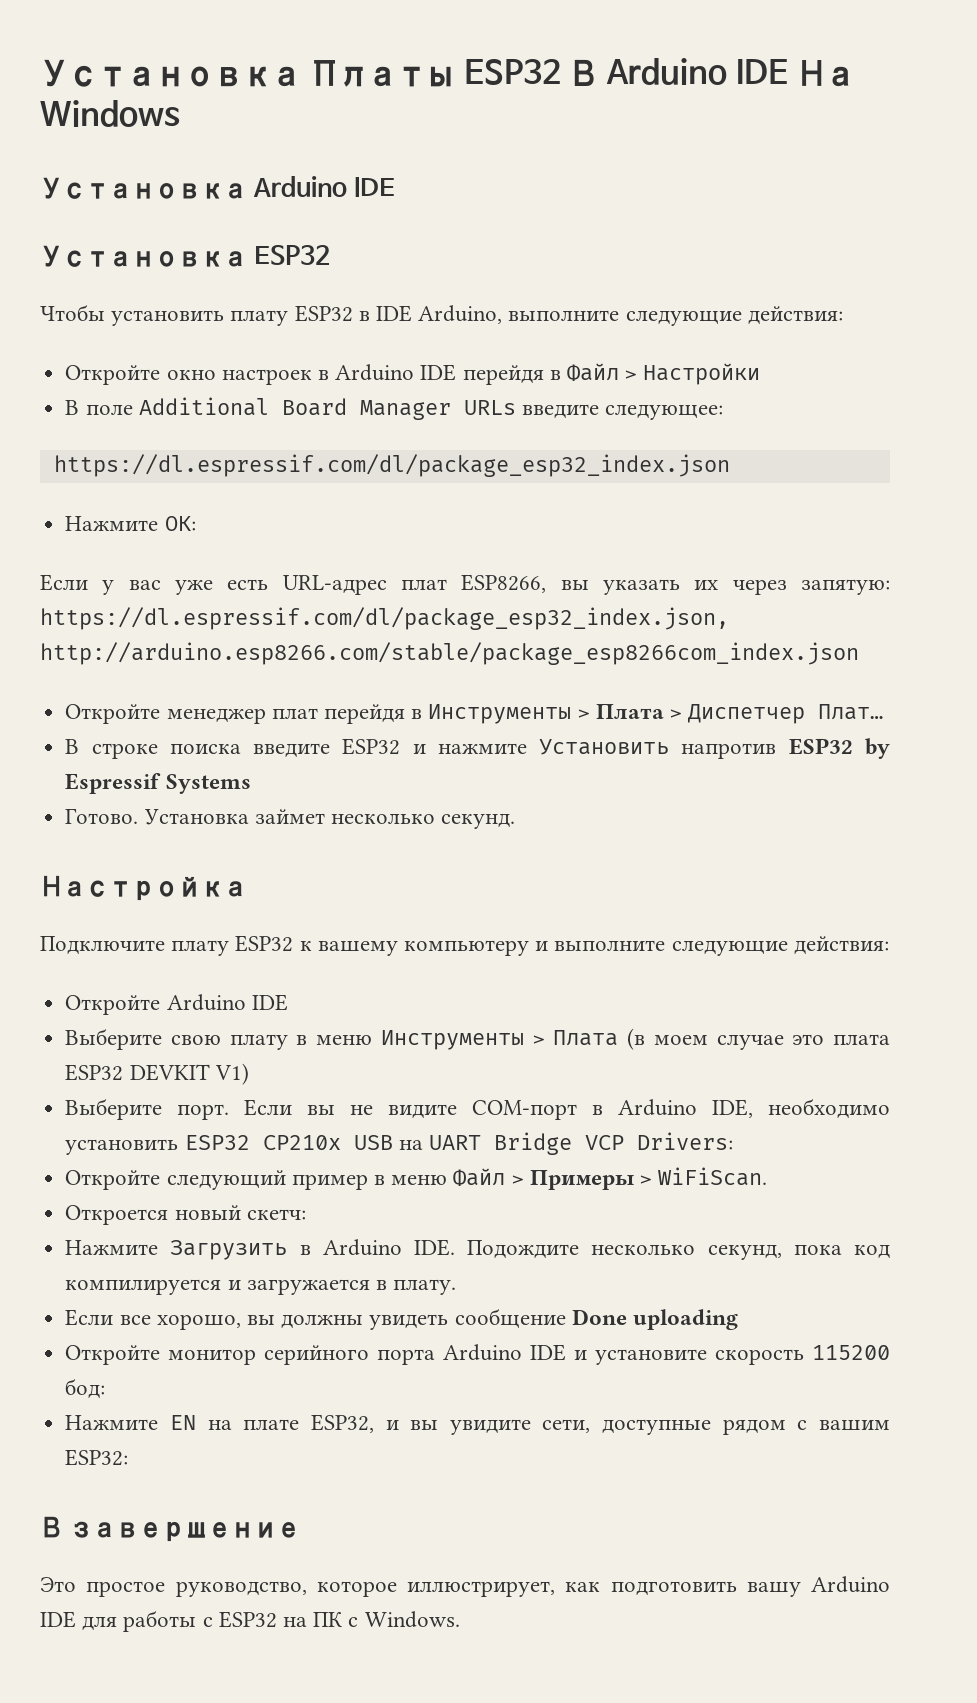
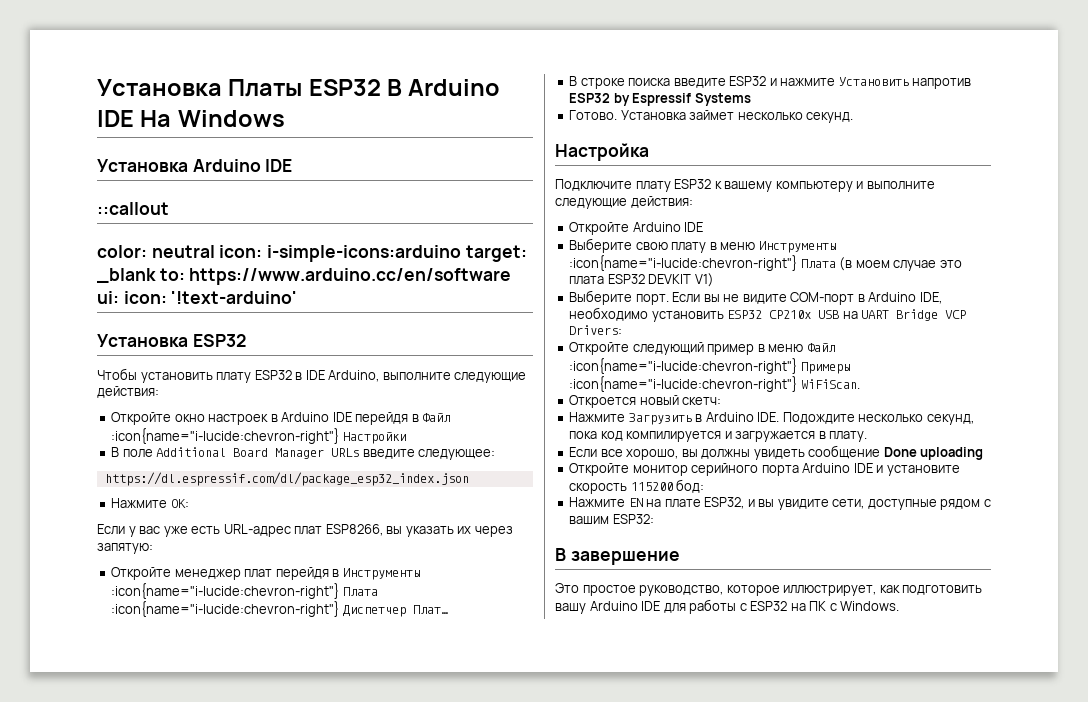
+ ::callout
+ color: neutral icon: i-simple-icons:arduino target: _blank to: https://www.arduino.cc/en/software ui: icon: '!text-arduino'
- Откройте окно настроек в Arduino IDE перейдя в Файл > Настройки
+ Откройте окно настроек в Arduino IDE перейдя в Файл :icon{name="i-lucide:chevron-right"} Настройки
- Если у вас уже есть URL-адрес плат ESP8266, вы указать их через запятую: https://dl.espressif.com/dl/package_esp32_index.json, http://arduino.esp8266.com/stable/package_esp8266com_index.json
+ Если у вас уже есть URL-адрес плат ESP8266, вы указать их через запятую:
- Откройте менеджер плат перейдя в Инструменты > Плата > Диспетчер Плат…
+ Откройте менеджер плат перейдя в Инструменты :icon{name="i-lucide:chevron-right"} Плата :icon{name="i-lucide:chevron-right"} Диспетчер Плат…
- Выберите свою плату в меню Инструменты > Плата (в моем случае это плата ESP32 DEVKIT V1)
+ Выберите свою плату в меню Инструменты :icon{name="i-lucide:chevron-right"} Плата (в моем случае это плата ESP32 DEVKIT V1)
- Откройте следующий пример в меню Файл > Примеры > WiFiScan.
+ Откройте следующий пример в меню Файл :icon{name="i-lucide:chevron-right"} Примеры :icon{name="i-lucide:chevron-right"} WiFiScan.

